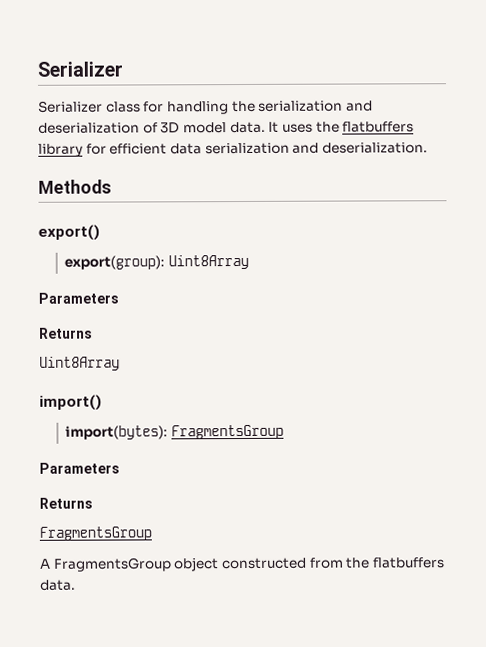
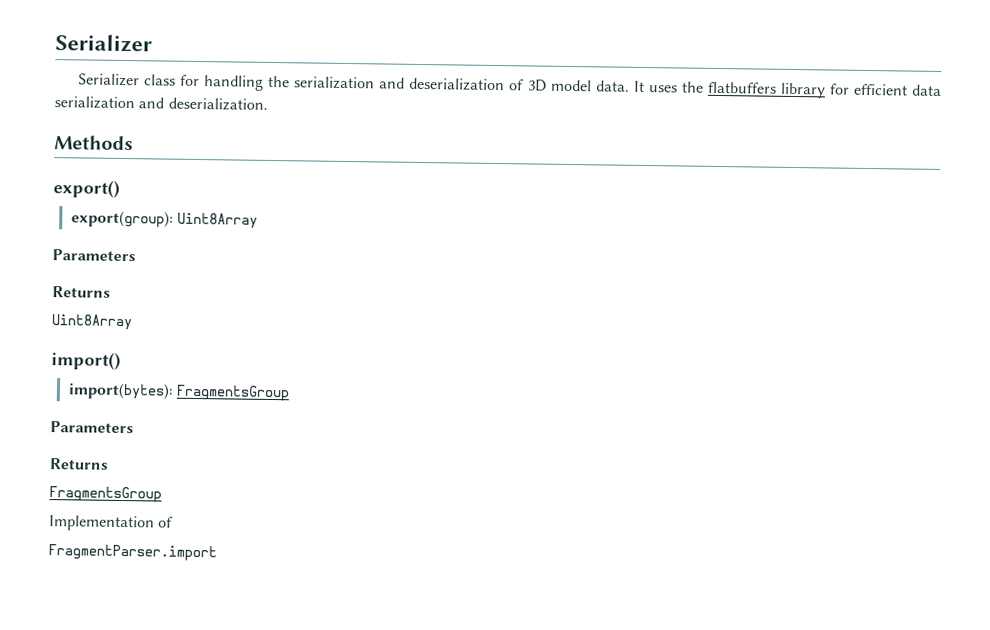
- A FragmentsGroup object constructed from the flatbuffers data.
+ Implementation of
+ FragmentParser.import

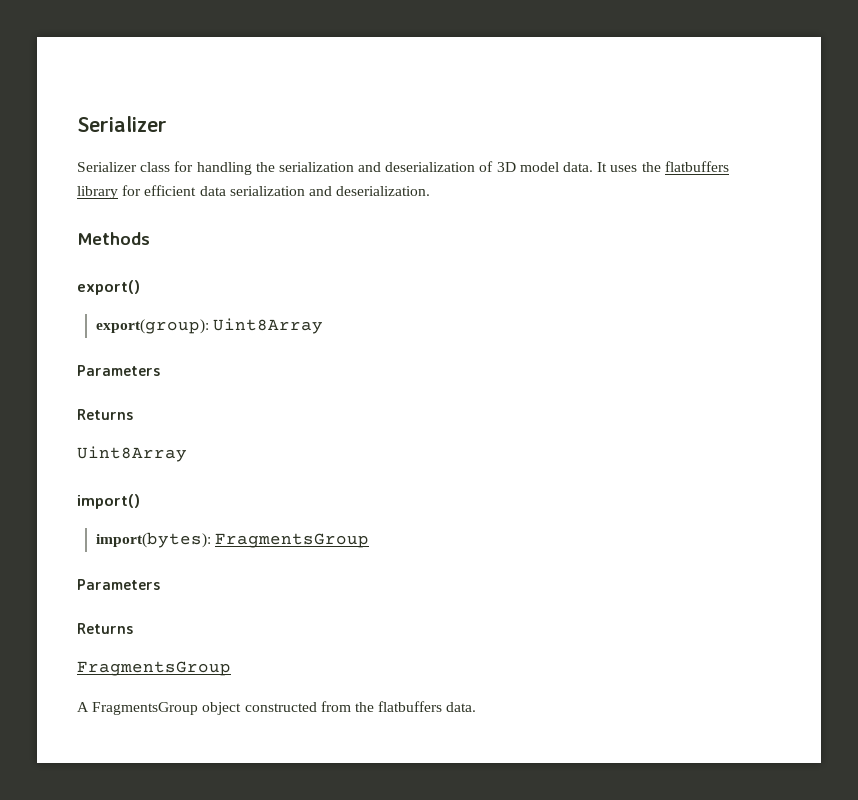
- Implementation of
- FragmentParser.import
+ A FragmentsGroup object constructed from the flatbuffers data.

